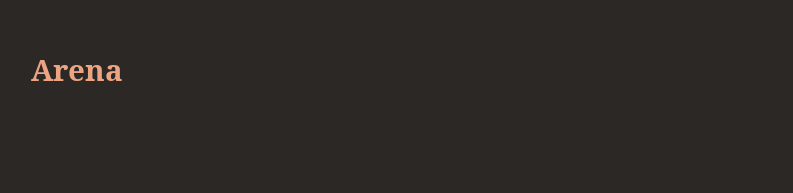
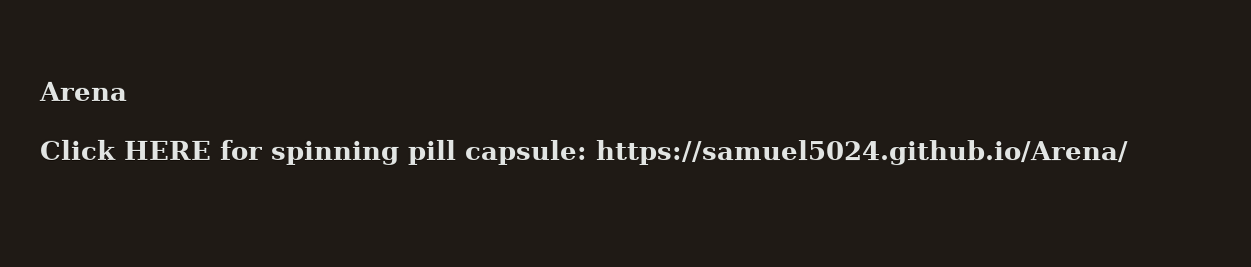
+ Click HERE for spinning pill capsule: https://samuel5024.github.io/Arena/

